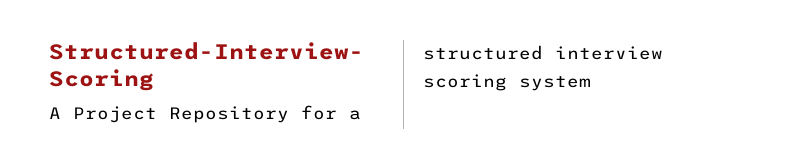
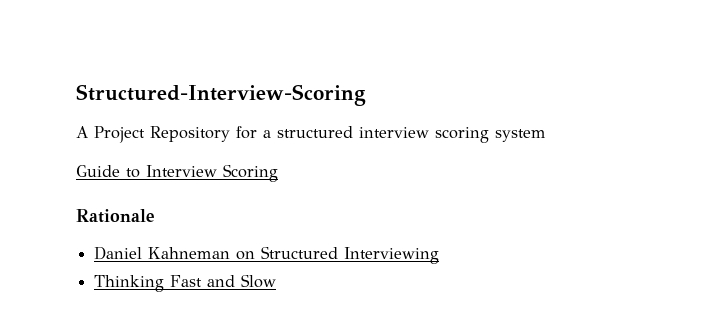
+ Guide to Interview Scoring
+ Rationale
+ Daniel Kahneman on Structured Interviewing
+ Thinking Fast and Slow

